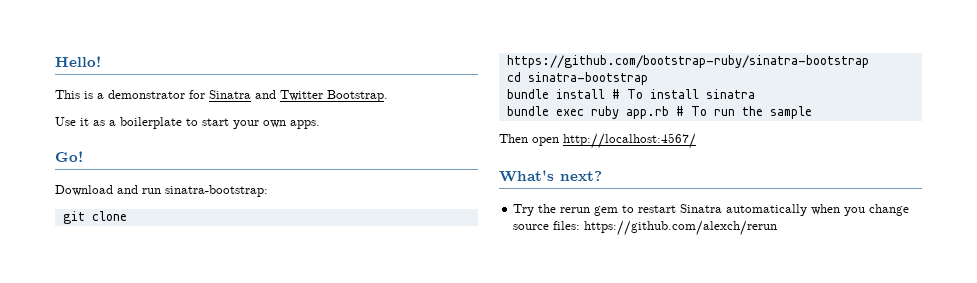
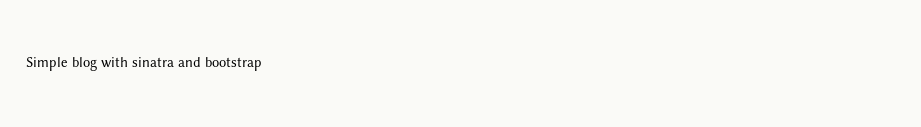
- Hello!
- This is a demonstrator for Sinatra and Twitter Bootstrap.
- Use it as a boilerplate to start your own apps.
- Go!
- Download and run sinatra-bootstrap:
- git clone https://github.com/bootstrap-ruby/sinatra-bootstrap
- cd sinatra-bootstrap
- bundle install # To install sinatra
- bundle exec ruby app.rb # To run the sample
- Then open http://localhost:4567/
- What's next?
- Try the rerun gem to restart Sinatra automatically when you change source files: https://github.com/alexch/rerun
+ Simple blog with sinatra and bootstrap

